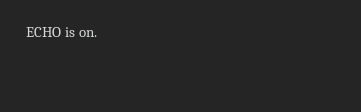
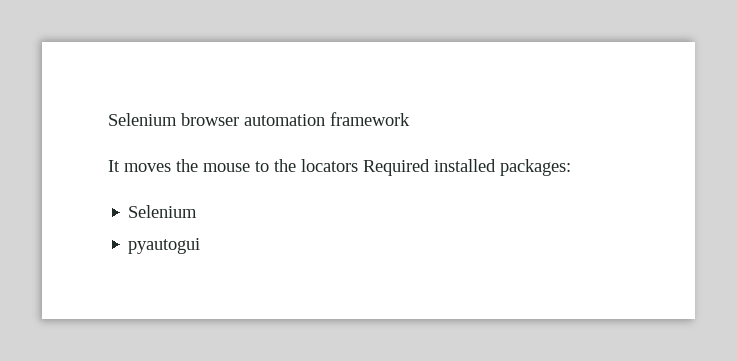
- ECHO is on.
+ Selenium browser automation framework
+ It moves the mouse to the locators Required installed packages:
+ Selenium
+ pyautogui

